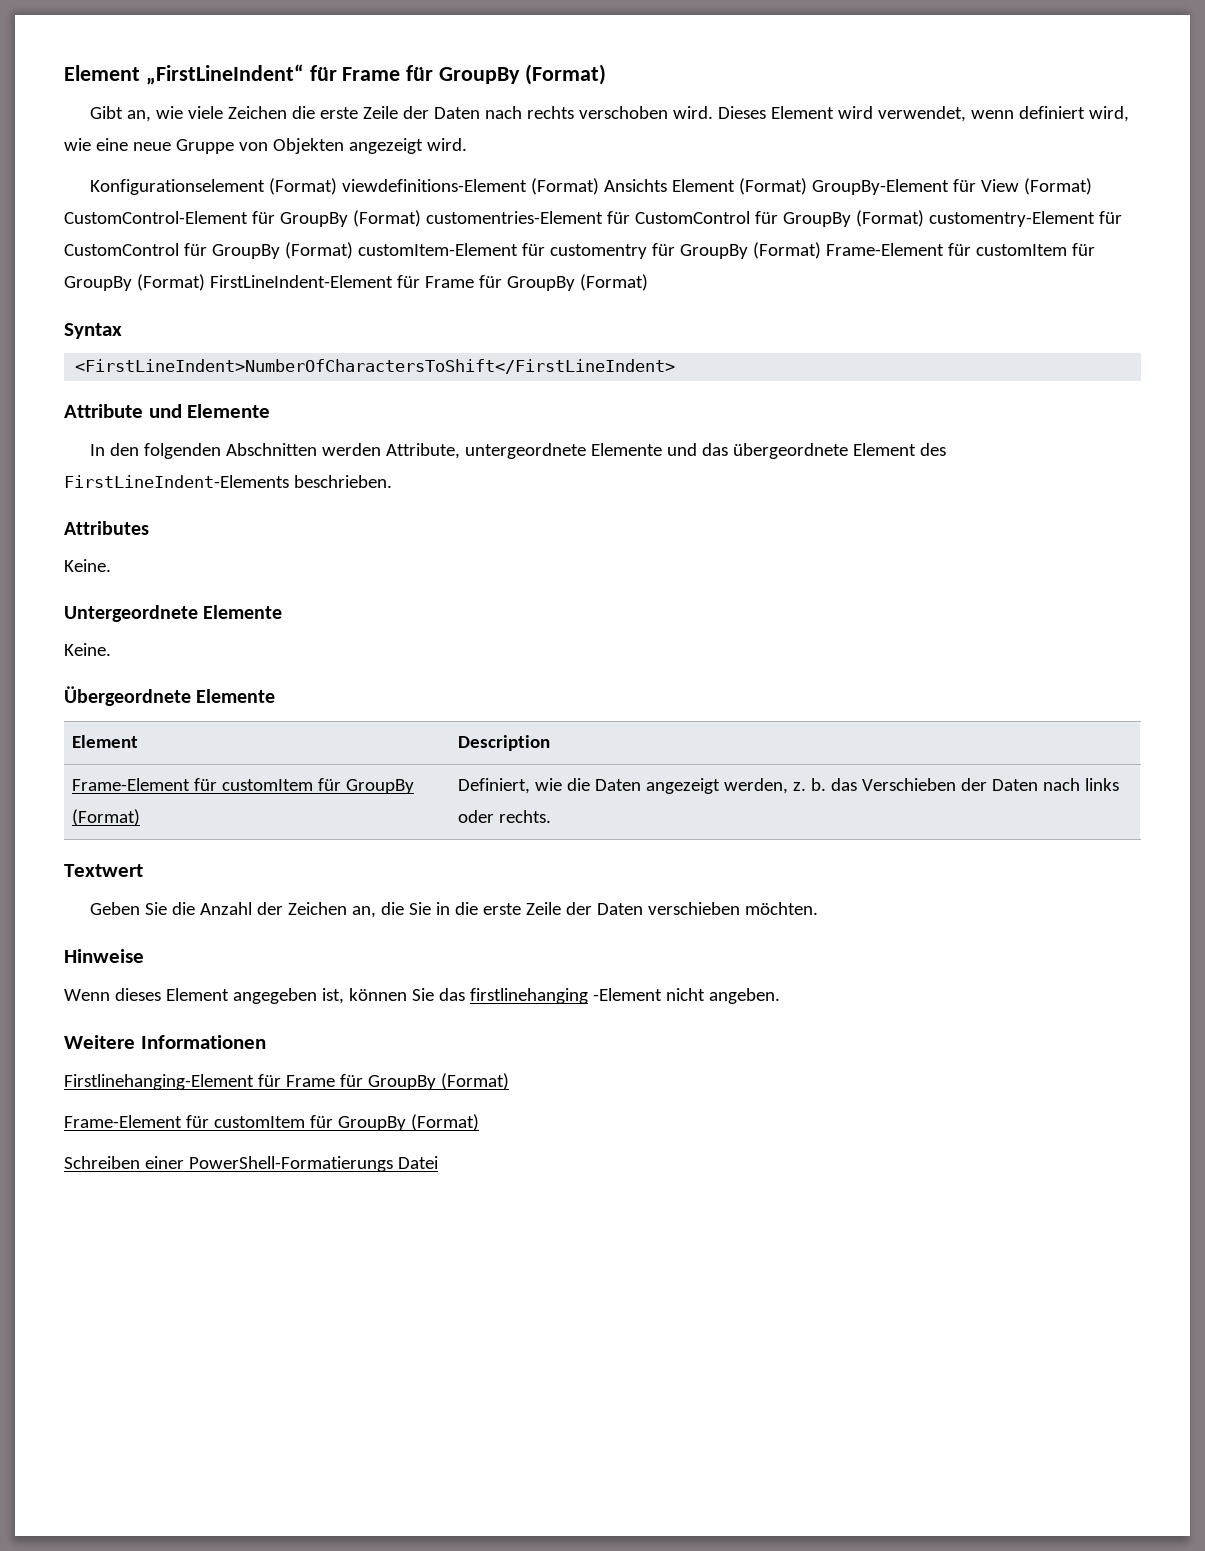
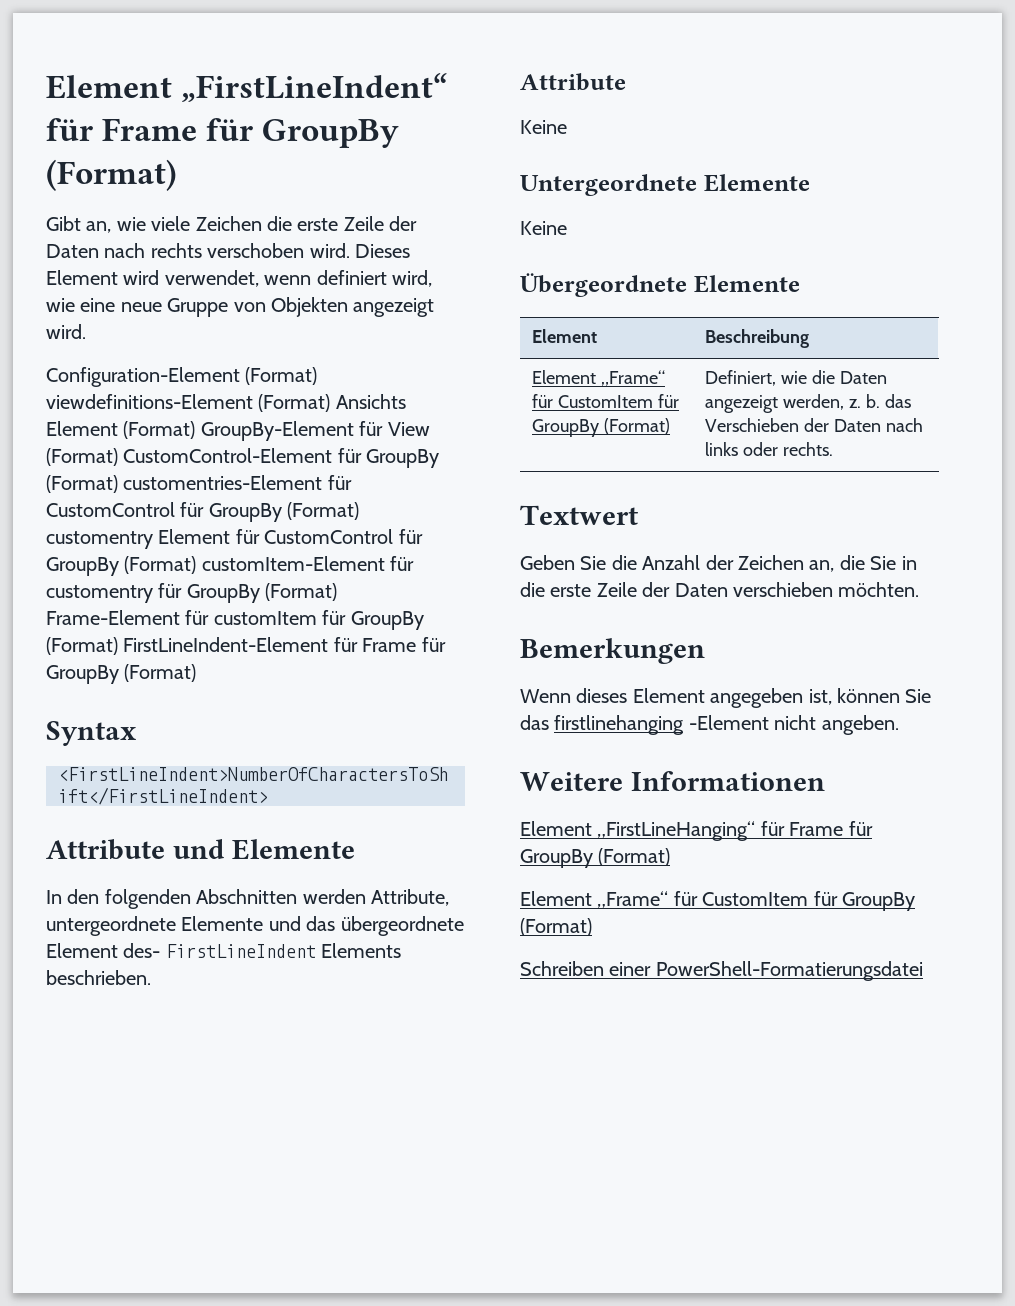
- Konfigurationselement (Format) viewdefinitions-Element (Format) Ansichts Element (Format) GroupBy-Element für View (Format) CustomControl-Element für GroupBy (Format) customentries-Element für CustomControl für GroupBy (Format) customentry-Element für CustomControl für GroupBy (Format) customItem-Element für customentry für GroupBy (Format) Frame-Element für customItem für GroupBy (Format) FirstLineIndent-Element für Frame für GroupBy (Format)
+ Configuration-Element (Format) viewdefinitions-Element (Format) Ansichts Element (Format) GroupBy-Element für View (Format) CustomControl-Element für GroupBy (Format) customentries-Element für CustomControl für GroupBy (Format) customentry Element für CustomControl für GroupBy (Format) customItem-Element für customentry für GroupBy (Format) Frame-Element für customItem für GroupBy (Format) FirstLineIndent-Element für Frame für GroupBy (Format)
- In den folgenden Abschnitten werden Attribute, untergeordnete Elemente und das übergeordnete Element des FirstLineIndent-Elements beschrieben.
- Attributes
- Keine.
+ In den folgenden Abschnitten werden Attribute, untergeordnete Elemente und das übergeordnete Element des- FirstLineIndent Elements beschrieben.
+ Attribute
+ Keine
  Untergeordnete Elemente
- Keine.
+ Keine
- Element | Description
- Frame-Element für customItem für GroupBy (Format) | Definiert, wie die Daten angezeigt werden, z. b. das Verschieben der Daten nach links oder rechts.
+ Element | Beschreibung
+ Element „Frame“ für CustomItem für GroupBy (Format) | Definiert, wie die Daten angezeigt werden, z. b. das Verschieben der Daten nach links oder rechts.
- Hinweise
+ Bemerkungen
- Firstlinehanging-Element für Frame für GroupBy (Format)
- Frame-Element für customItem für GroupBy (Format)
+ Element „FirstLineHanging“ für Frame für GroupBy (Format)
+ Element „Frame“ für CustomItem für GroupBy (Format)
- Schreiben einer PowerShell-Formatierungs Datei
+ Schreiben einer PowerShell-Formatierungsdatei

